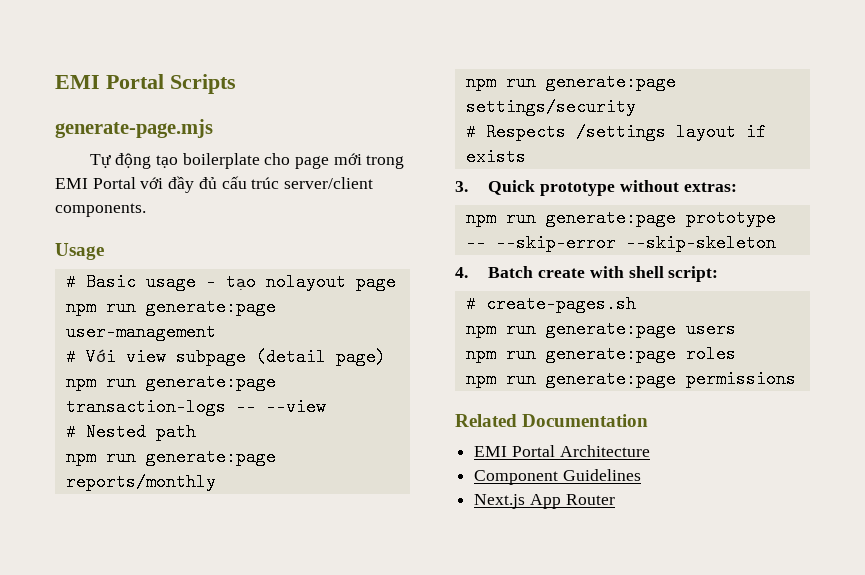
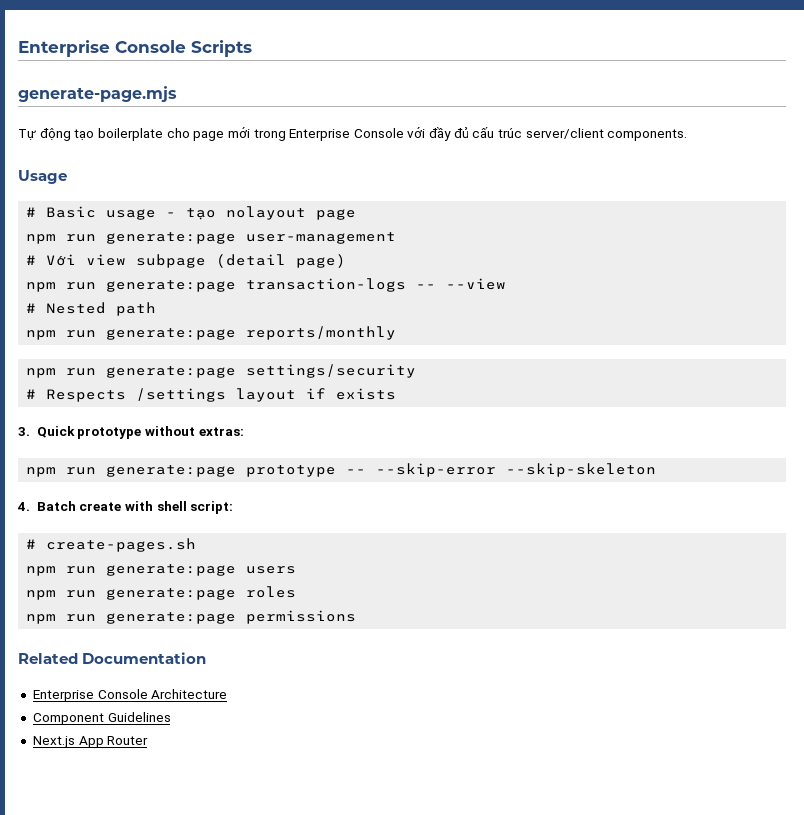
- EMI Portal Scripts
+ Enterprise Console Scripts
- Tự động tạo boilerplate cho page mới trong EMI Portal với đầy đủ cấu trúc server/client components.
+ Tự động tạo boilerplate cho page mới trong Enterprise Console với đầy đủ cấu trúc server/client components.
- EMI Portal Architecture
+ Enterprise Console Architecture

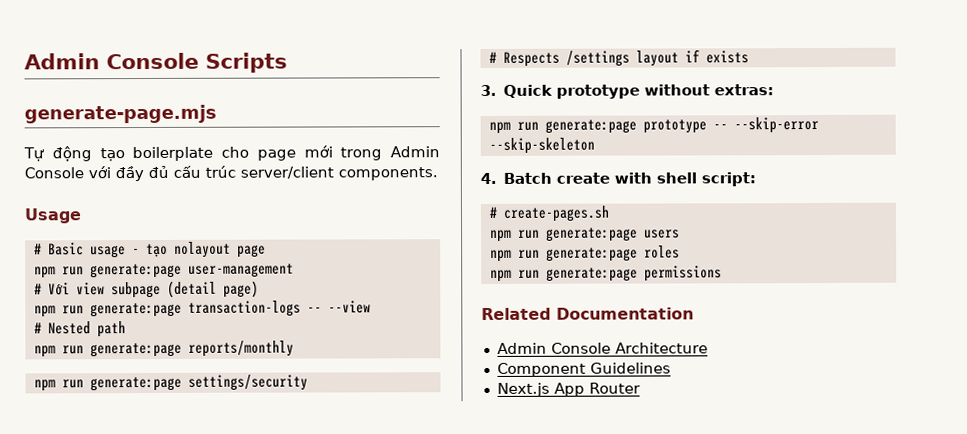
- Enterprise Console Scripts
+ Admin Console Scripts
- Tự động tạo boilerplate cho page mới trong Enterprise Console với đầy đủ cấu trúc server/client components.
+ Tự động tạo boilerplate cho page mới trong Admin Console với đầy đủ cấu trúc server/client components.
- Enterprise Console Architecture
+ Admin Console Architecture

